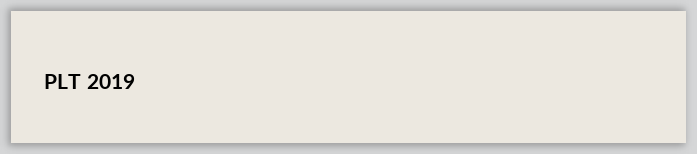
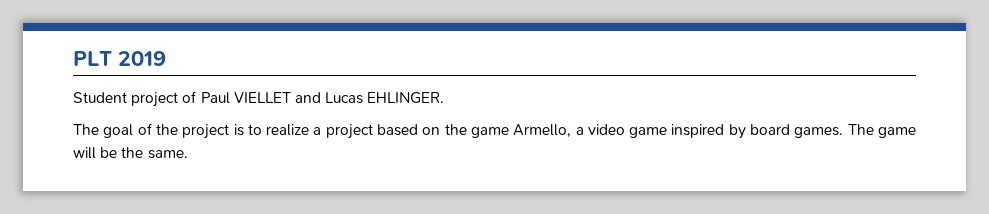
+ Student project of Paul VIELLET and Lucas EHLINGER.
+ The goal of the project is to realize a project based on the game Armello, a video game inspired by board games. The game will be the same.

